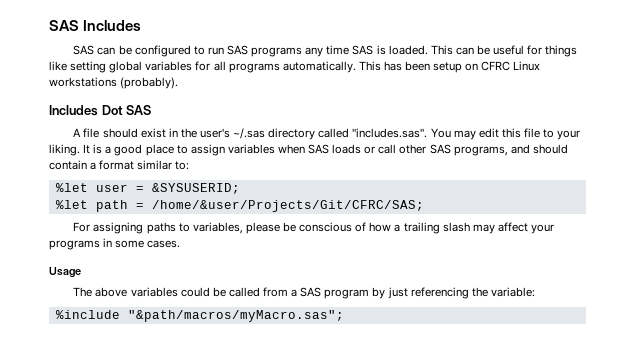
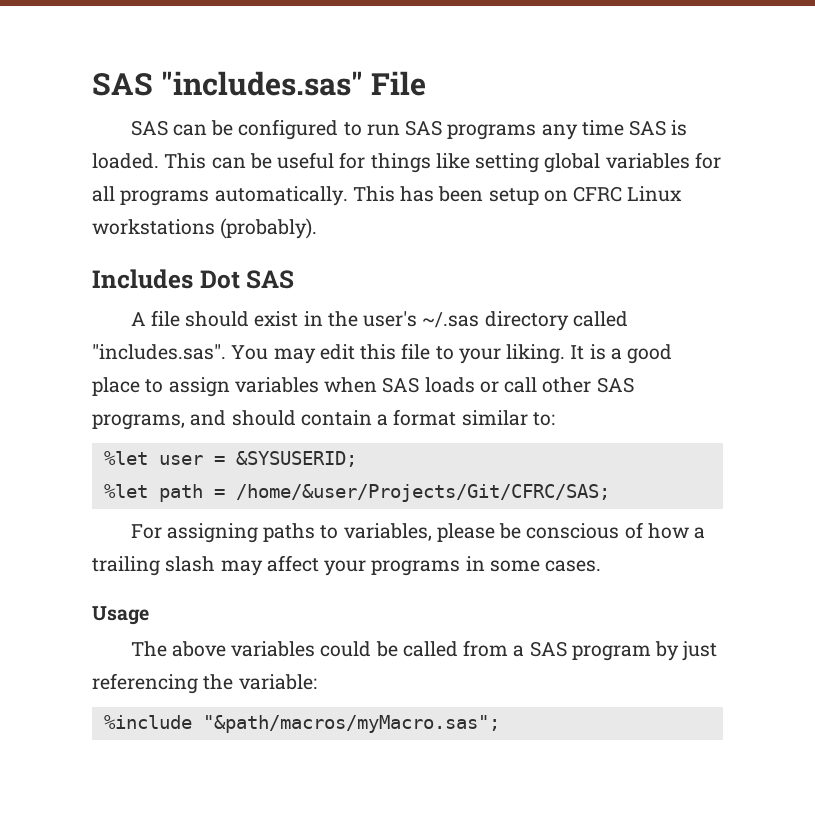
- SAS Includes
+ SAS "includes.sas" File

